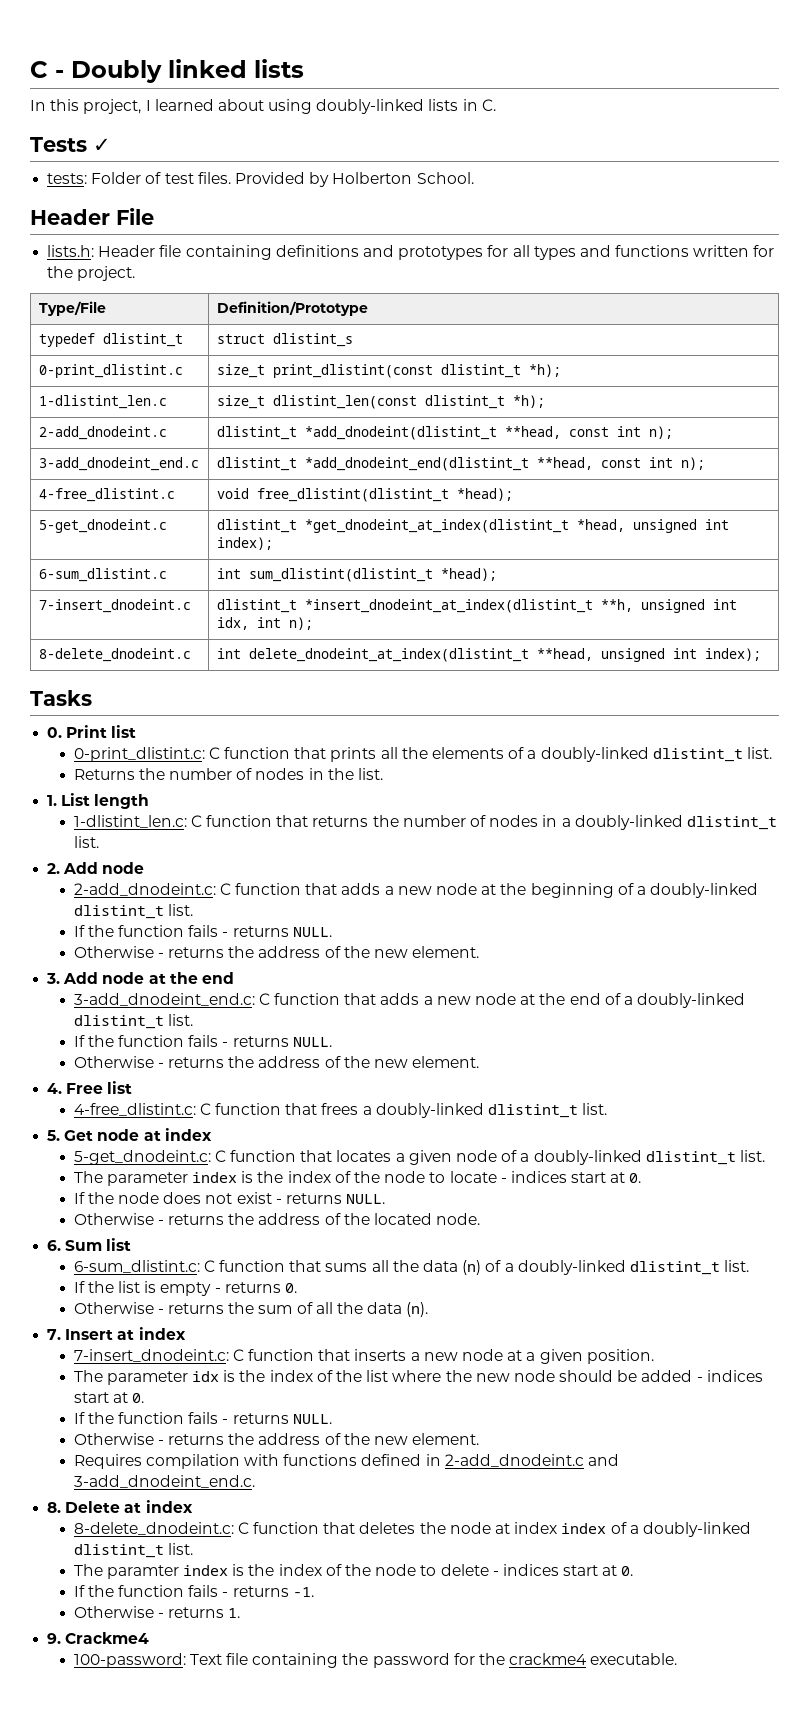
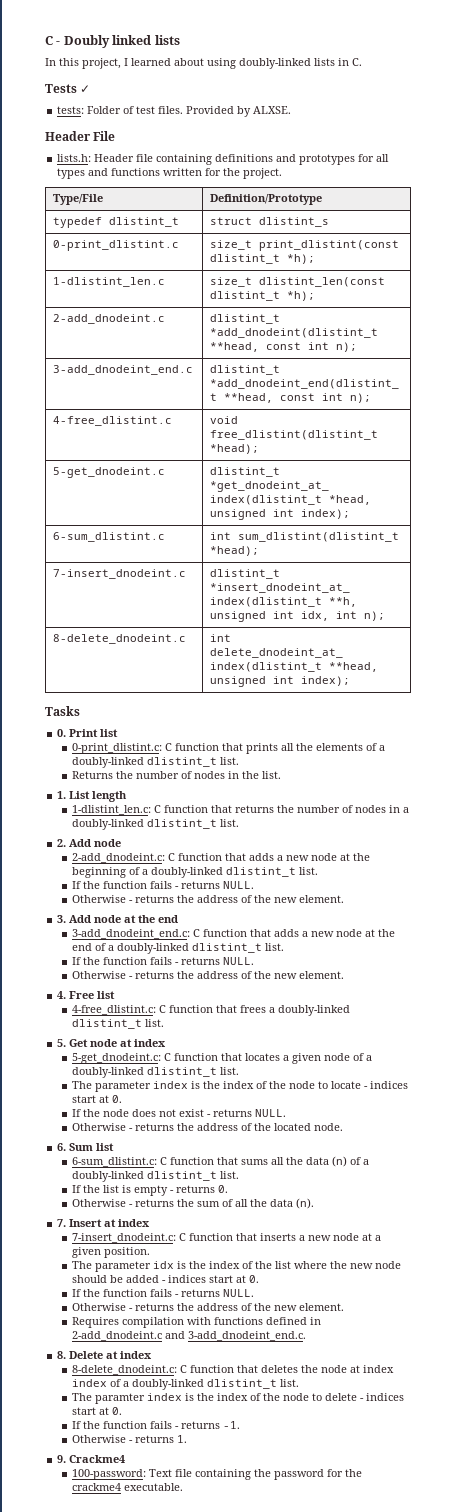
- Provided by Holberton School.
+ Provided by ALXSE.

